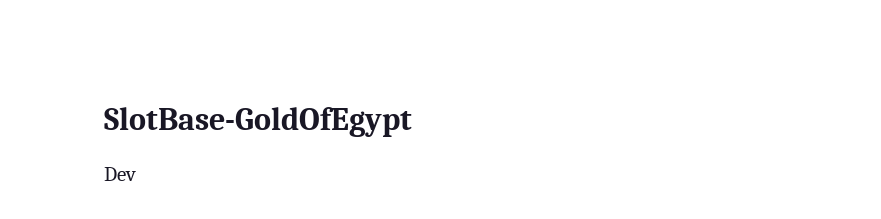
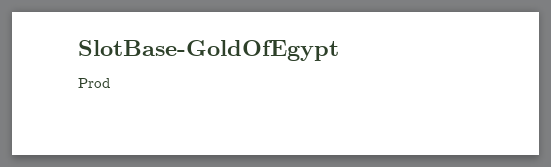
- Dev
+ Prod

